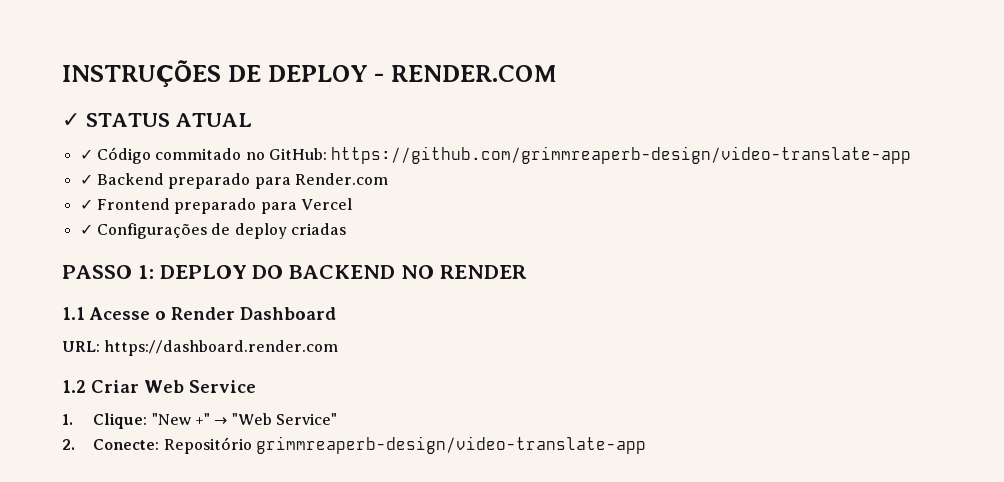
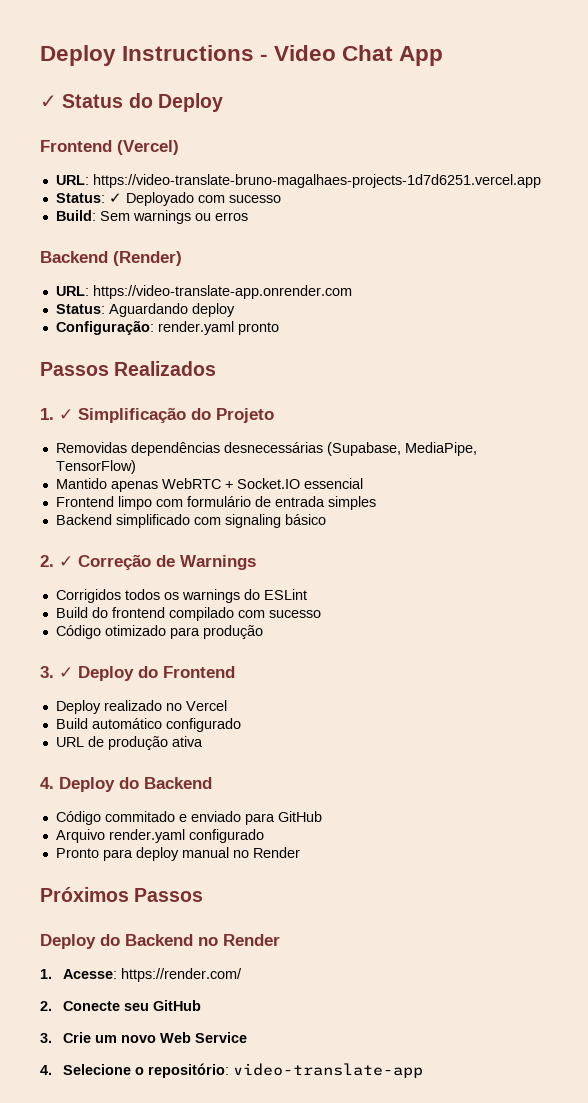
- INSTRUÇÕES DE DEPLOY - RENDER.COM
- ✓ STATUS ATUAL
- ✓ Código commitado no GitHub: https://github.com/grimmreaperb-design/video-translate-app
- ✓ Backend preparado para Render.com
- ✓ Frontend preparado para Vercel
- ✓ Configurações de deploy criadas
- PASSO 1: DEPLOY DO BACKEND NO RENDER
- 1.1 Acesse o Render Dashboard
- URL: https://dashboard.render.com
- 1.2 Criar Web Service
- 1. Clique: "New +" → "Web Service"
- 2. Conecte: Repositório grimmreaperb-design/video-translate-app
+ Deploy Instructions - Video Chat App
+ ✓ Status do Deploy
+ Frontend (Vercel)
+ URL: https://video-translate-bruno-magalhaes-projects-1d7d6251.vercel.app
+ Status: ✓ Deployado com sucesso
+ Build: Sem warnings ou erros
+ Backend (Render)
+ URL: https://video-translate-app.onrender.com
+ Status: Aguardando deploy
+ Configuração: render.yaml pronto
+ Passos Realizados
+ 1. ✓ Simplificação do Projeto
+ Removidas dependências desnecessárias (Supabase, MediaPipe, TensorFlow)
+ Mantido apenas WebRTC + Socket.IO essencial
+ Frontend limpo com formulário de entrada simples
+ Backend simplificado com signaling básico
+ 2. ✓ Correção de Warnings
+ Corrigidos todos os warnings do ESLint
+ Build do frontend compilado com sucesso
+ Código otimizado para produção
+ 3. ✓ Deploy do Frontend
+ Deploy realizado no Vercel
+ Build automático configurado
+ URL de produção ativa
+ 4. Deploy do Backend
+ Código commitado e enviado para GitHub
+ Arquivo render.yaml configurado
+ Pronto para deploy manual no Render
+ Próximos Passos
+ Deploy do Backend no Render
+ 1. Acesse: https://render.com/
+ 2. Conecte seu GitHub
+ 3. Crie um novo Web Service
+ 4. Selecione o repositório: video-translate-app

